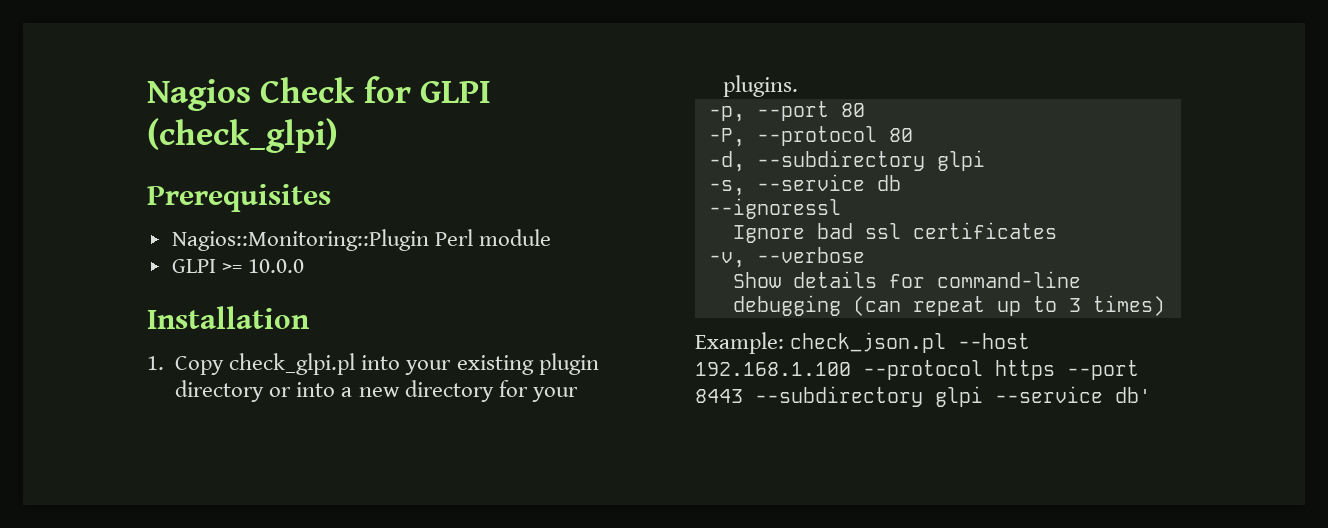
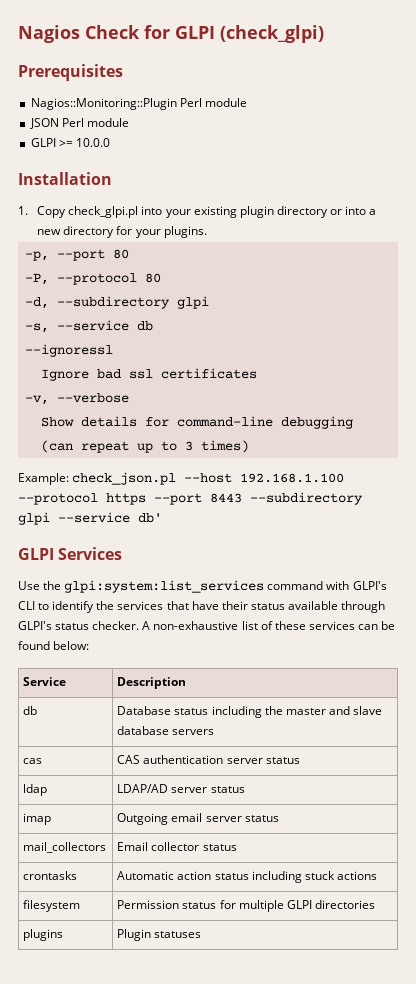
+ JSON Perl module
+ GLPI Services
+ Use the glpi:system:list_services command with GLPI's CLI to identify the services that have their status available through GLPI's status checker. A non-exhaustive list of these services can be found below:
+ Service | Description
+ db | Database status including the master and slave database servers
+ cas | CAS authentication server status
+ ldap | LDAP/AD server status
+ imap | Outgoing email server status
+ mail_collectors | Email collector status
+ crontasks | Automatic action status including stuck actions
+ filesystem | Permission status for multiple GLPI directories
+ plugins | Plugin statuses

